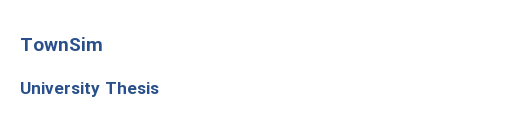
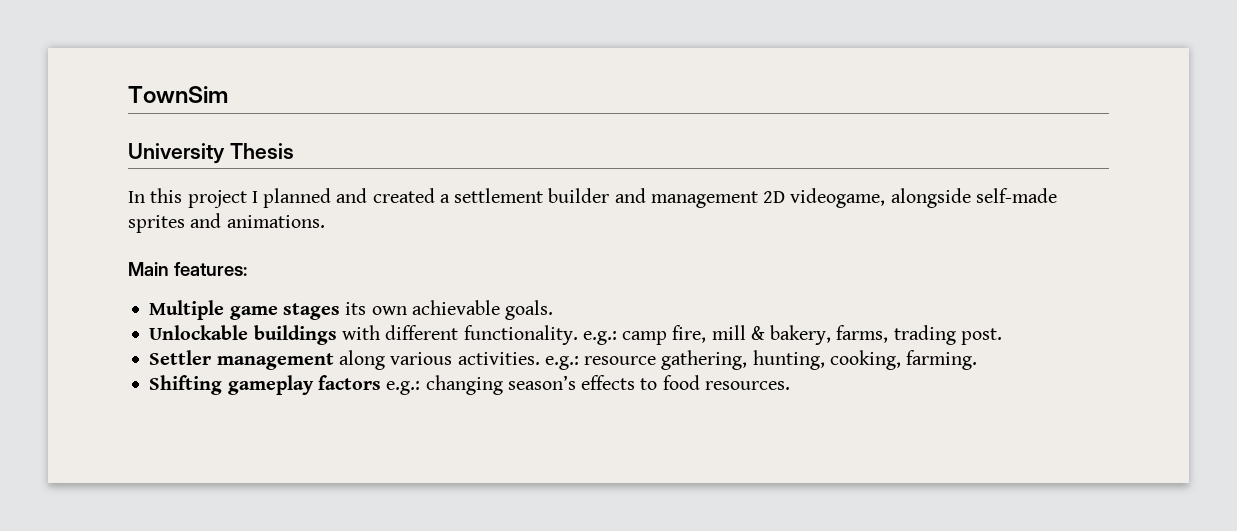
+ In this project I planned and created a settlement builder and management 2D videogame, alongside self-made sprites and animations.
+ Main features:
+ Multiple game stages its own achievable goals.
+ Unlockable buildings with different functionality. e.g.: camp fire, mill & bakery, farms, trading post.
+ Settler management along various activities. e.g.: resource gathering, hunting, cooking, farming.
+ Shifting gameplay factors e.g.: changing season’s effects to food resources.

